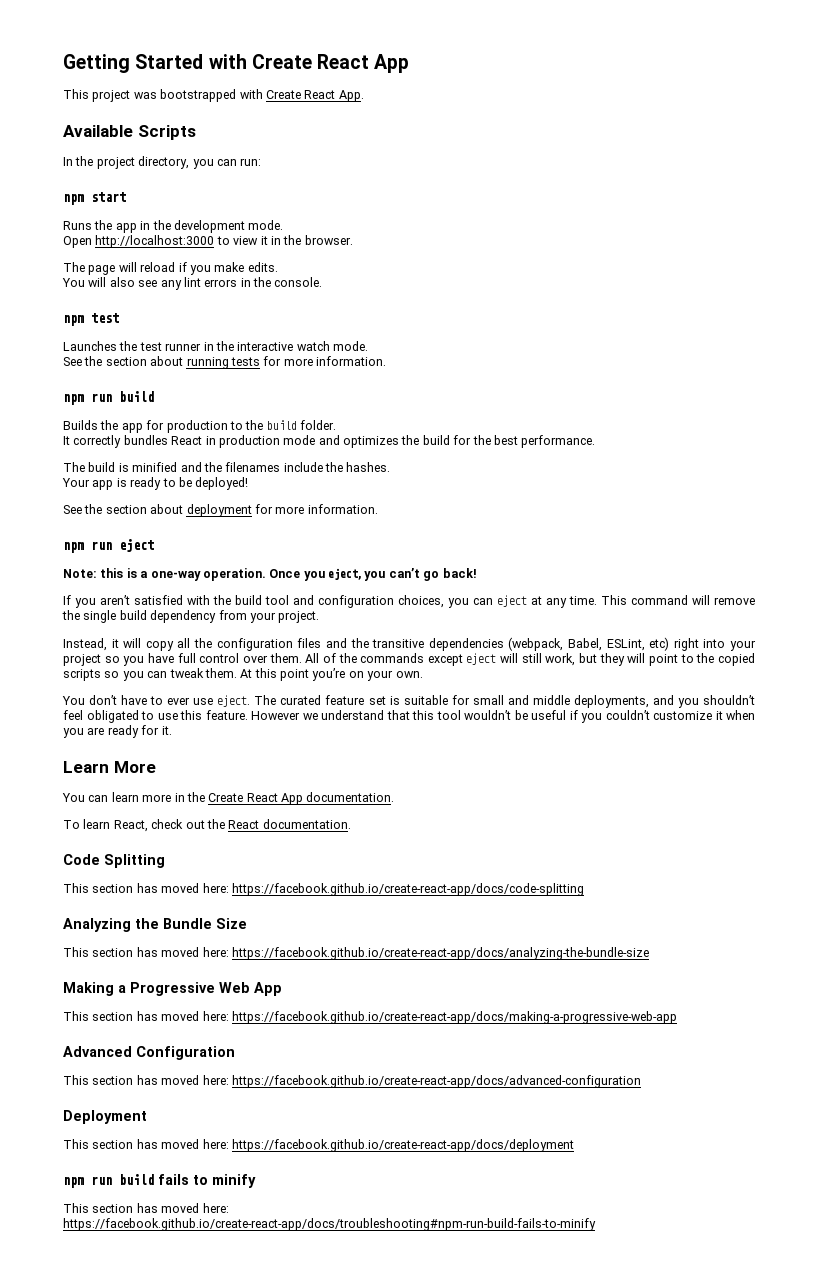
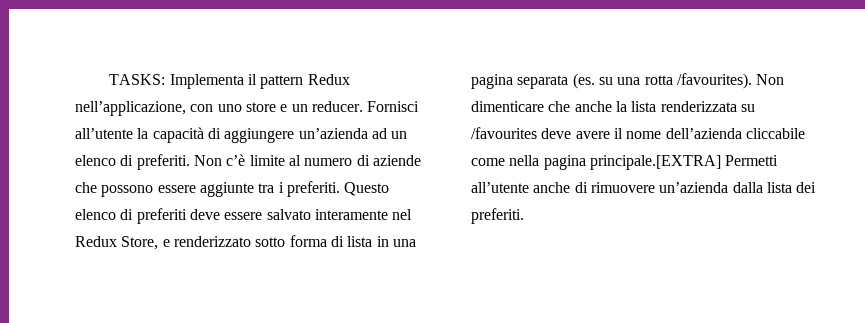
- Getting Started with Create React App
- This project was bootstrapped with Create React App.
- Available Scripts
- In the project directory, you can run:
- npm start
- Runs the app in the development mode.
- Open http://localhost:3000 to view it in the browser.
- The page will reload if you make edits.
- You will also see any lint errors in the console.
- npm test
- Launches the test runner in the interactive watch mode.
- See the section about running tests for more information.
- npm run build
- Builds the app for production to the build folder.
- It correctly bundles React in production mode and optimizes the build for the best performance.
- The build is minified and the filenames include the hashes.
- Your app is ready to be deployed!
- See the section about deployment for more information.
- npm run eject
- Note: this is a one-way operation. Once you eject, you can’t go back!
- If you aren’t satisfied with the build tool and configuration choices, you can eject at any time. This command will remove the single build dependency from your project.
- Instead, it will copy all the configuration files and the transitive dependencies (webpack, Babel, ESLint, etc) right into your project so you have full control over them. All of the commands except eject will still work, but they will point to the copied scripts so you can tweak them. At this point you’re on your own.
- You don’t have to ever use eject. The curated feature set is suitable for small and middle deployments, and you shouldn’t feel obligated to use this feature. However we understand that this tool wouldn’t be useful if you couldn’t customize it when you are ready for it.
- Learn More
- You can learn more in the Create React App documentation.
- To learn React, check out the React documentation.
- Code Splitting
- This section has moved here: https://facebook.github.io/create-react-app/docs/code-splitting
- Analyzing the Bundle Size
- This section has moved here: https://facebook.github.io/create-react-app/docs/analyzing-the-bundle-size
- Making a Progressive Web App
- This section has moved here: https://facebook.github.io/create-react-app/docs/making-a-progressive-web-app
- Advanced Configuration
- This section has moved here: https://facebook.github.io/create-react-app/docs/advanced-configuration
- Deployment
- This section has moved here: https://facebook.github.io/create-react-app/docs/deployment
- npm run build fails to minify
- This section has moved here: https://facebook.github.io/create-react-app/docs/troubleshooting#npm-run-build-fails-to-minify
+ TASKS: Implementa il pattern Redux nell’applicazione, con uno store e un reducer. Fornisci all’utente la capacità di aggiungere un’azienda ad un elenco di preferiti. Non c’è limite al numero di aziende che possono essere aggiunte tra i preferiti. Questo elenco di preferiti deve essere salvato interamente nel Redux Store, e renderizzato sotto forma di lista in una pagina separata (es. su una rotta /favourites). Non dimenticare che anche la lista renderizzata su /favourites deve avere il nome dell’azienda cliccabile come nella pagina principale.[EXTRA] Permetti all’utente anche di rimuovere un’azienda dalla lista dei preferiti.

